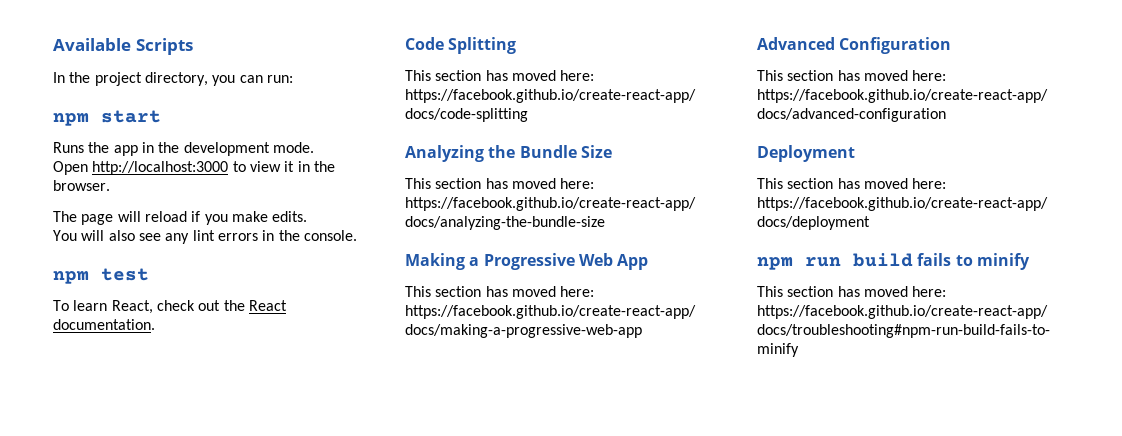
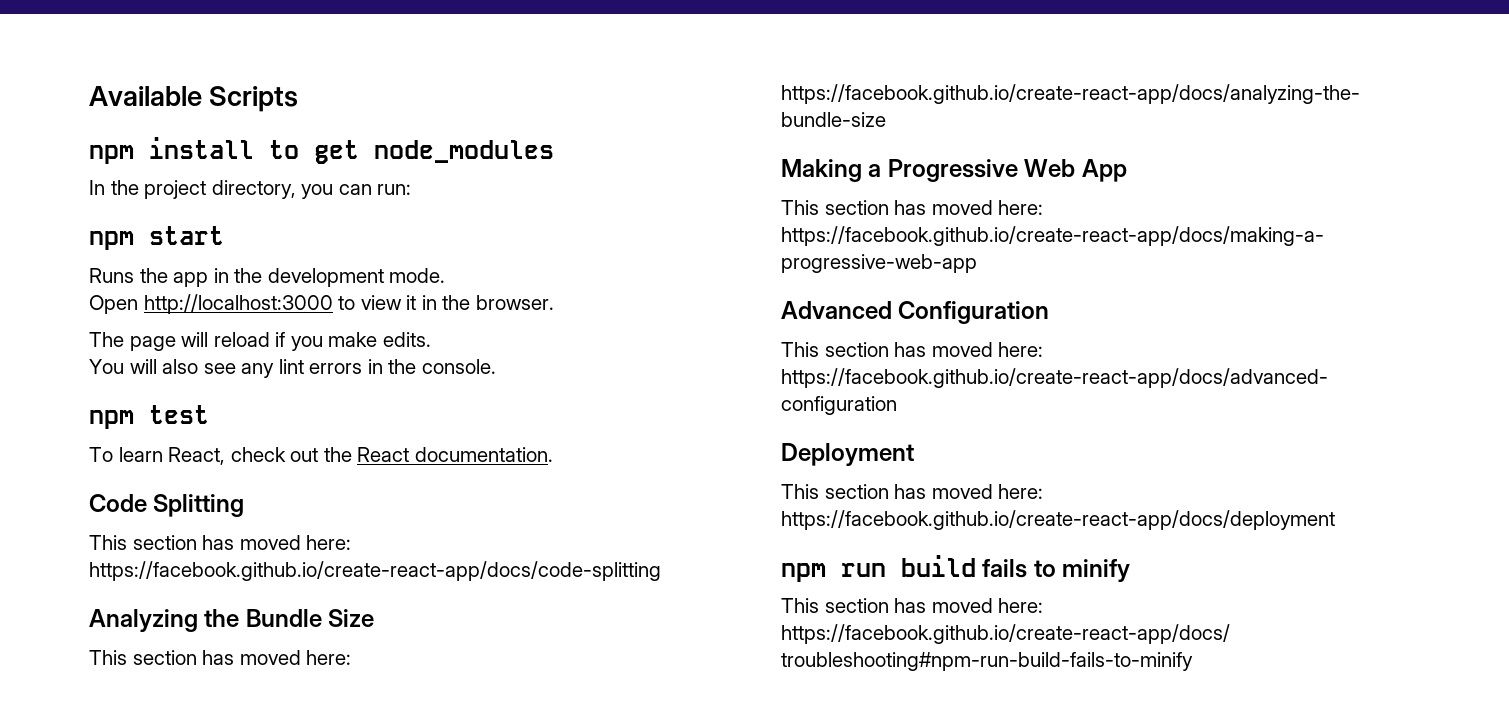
+ npm install to get node_modules

